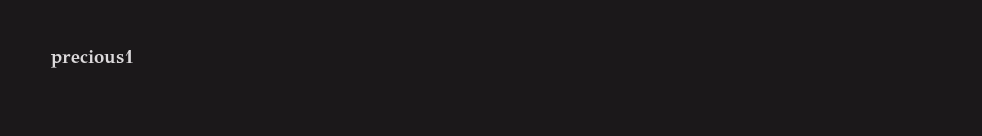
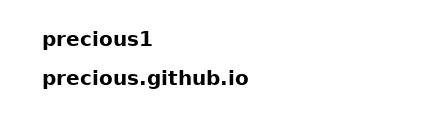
+ precious.github.io

